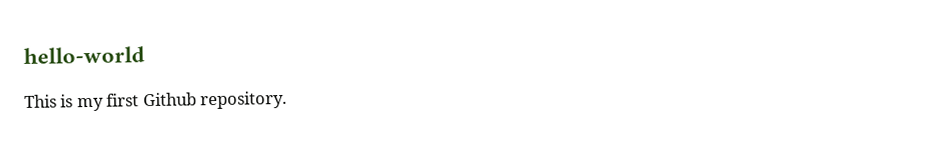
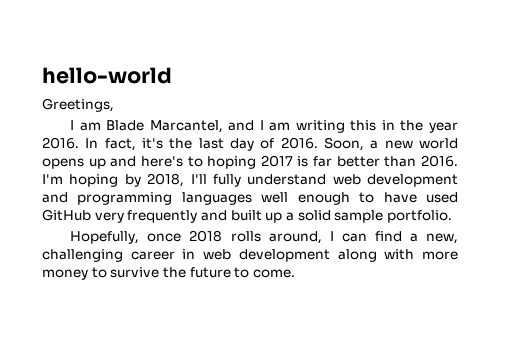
- This is my first Github repository.
+ Greetings,
+ I am Blade Marcantel, and I am writing this in the year 2016. In fact, it's the last day of 2016. Soon, a new world opens up and here's to hoping 2017 is far better than 2016. I'm hoping by 2018, I'll fully understand web development and programming languages well enough to have used GitHub very frequently and built up a solid sample portfolio.
+ Hopefully, once 2018 rolls around, I can find a new, challenging career in web development along with more money to survive the future to come.

